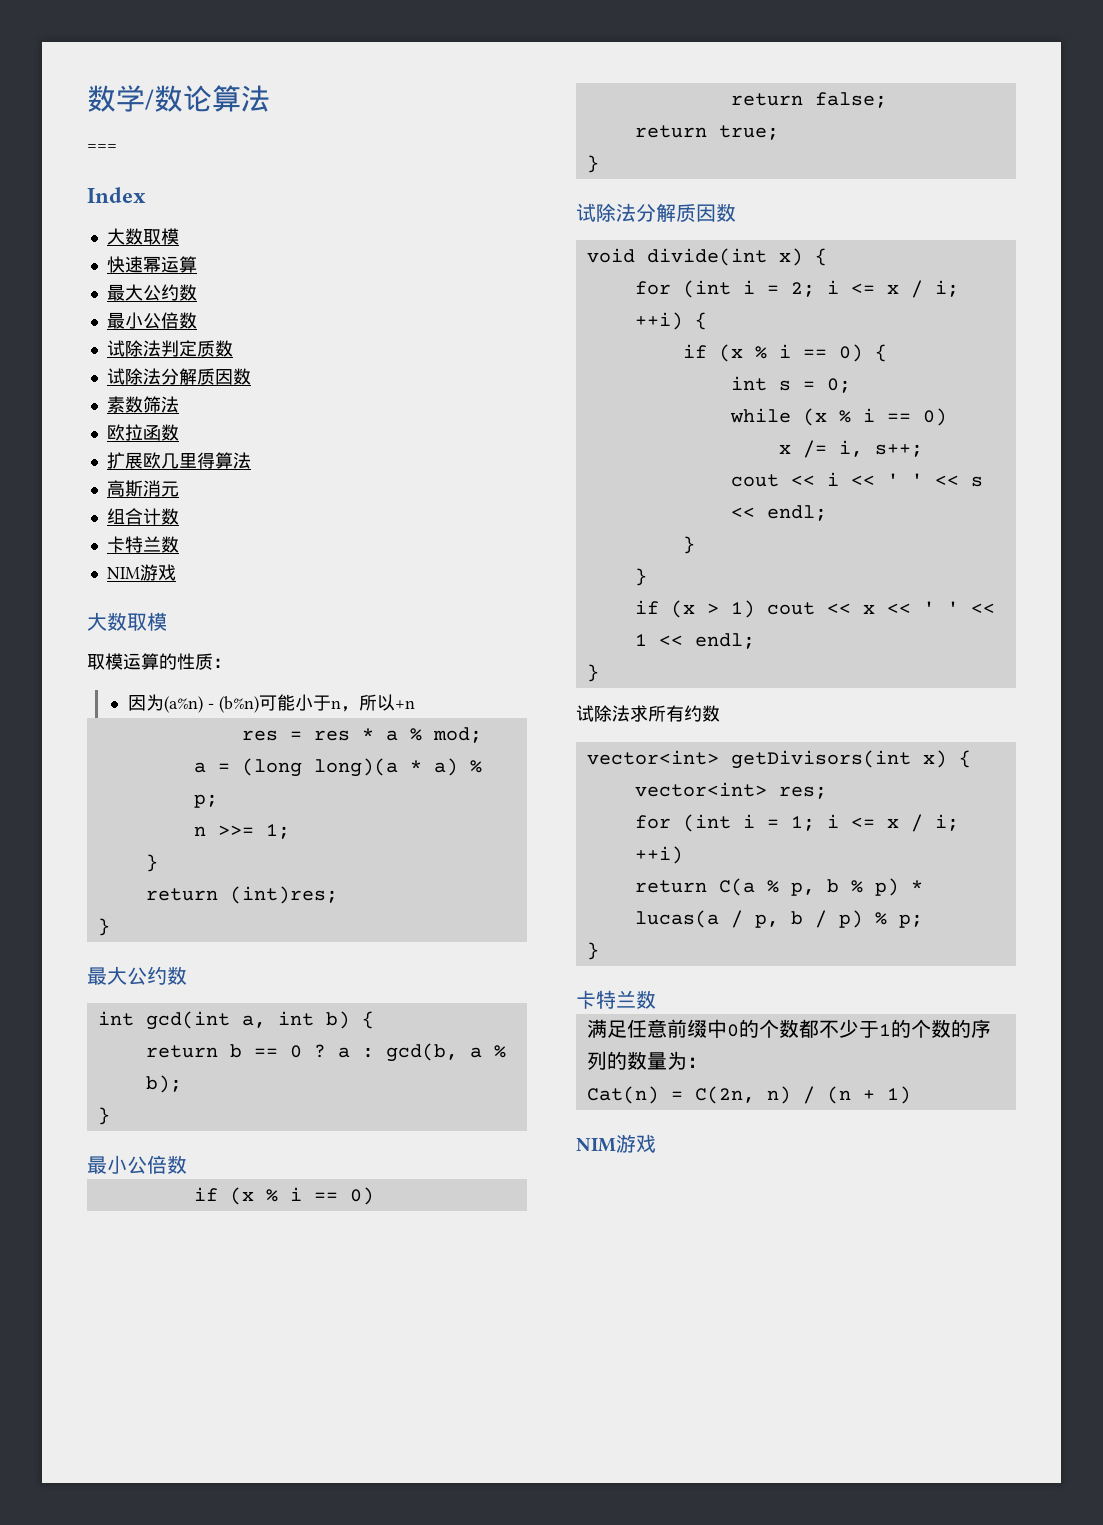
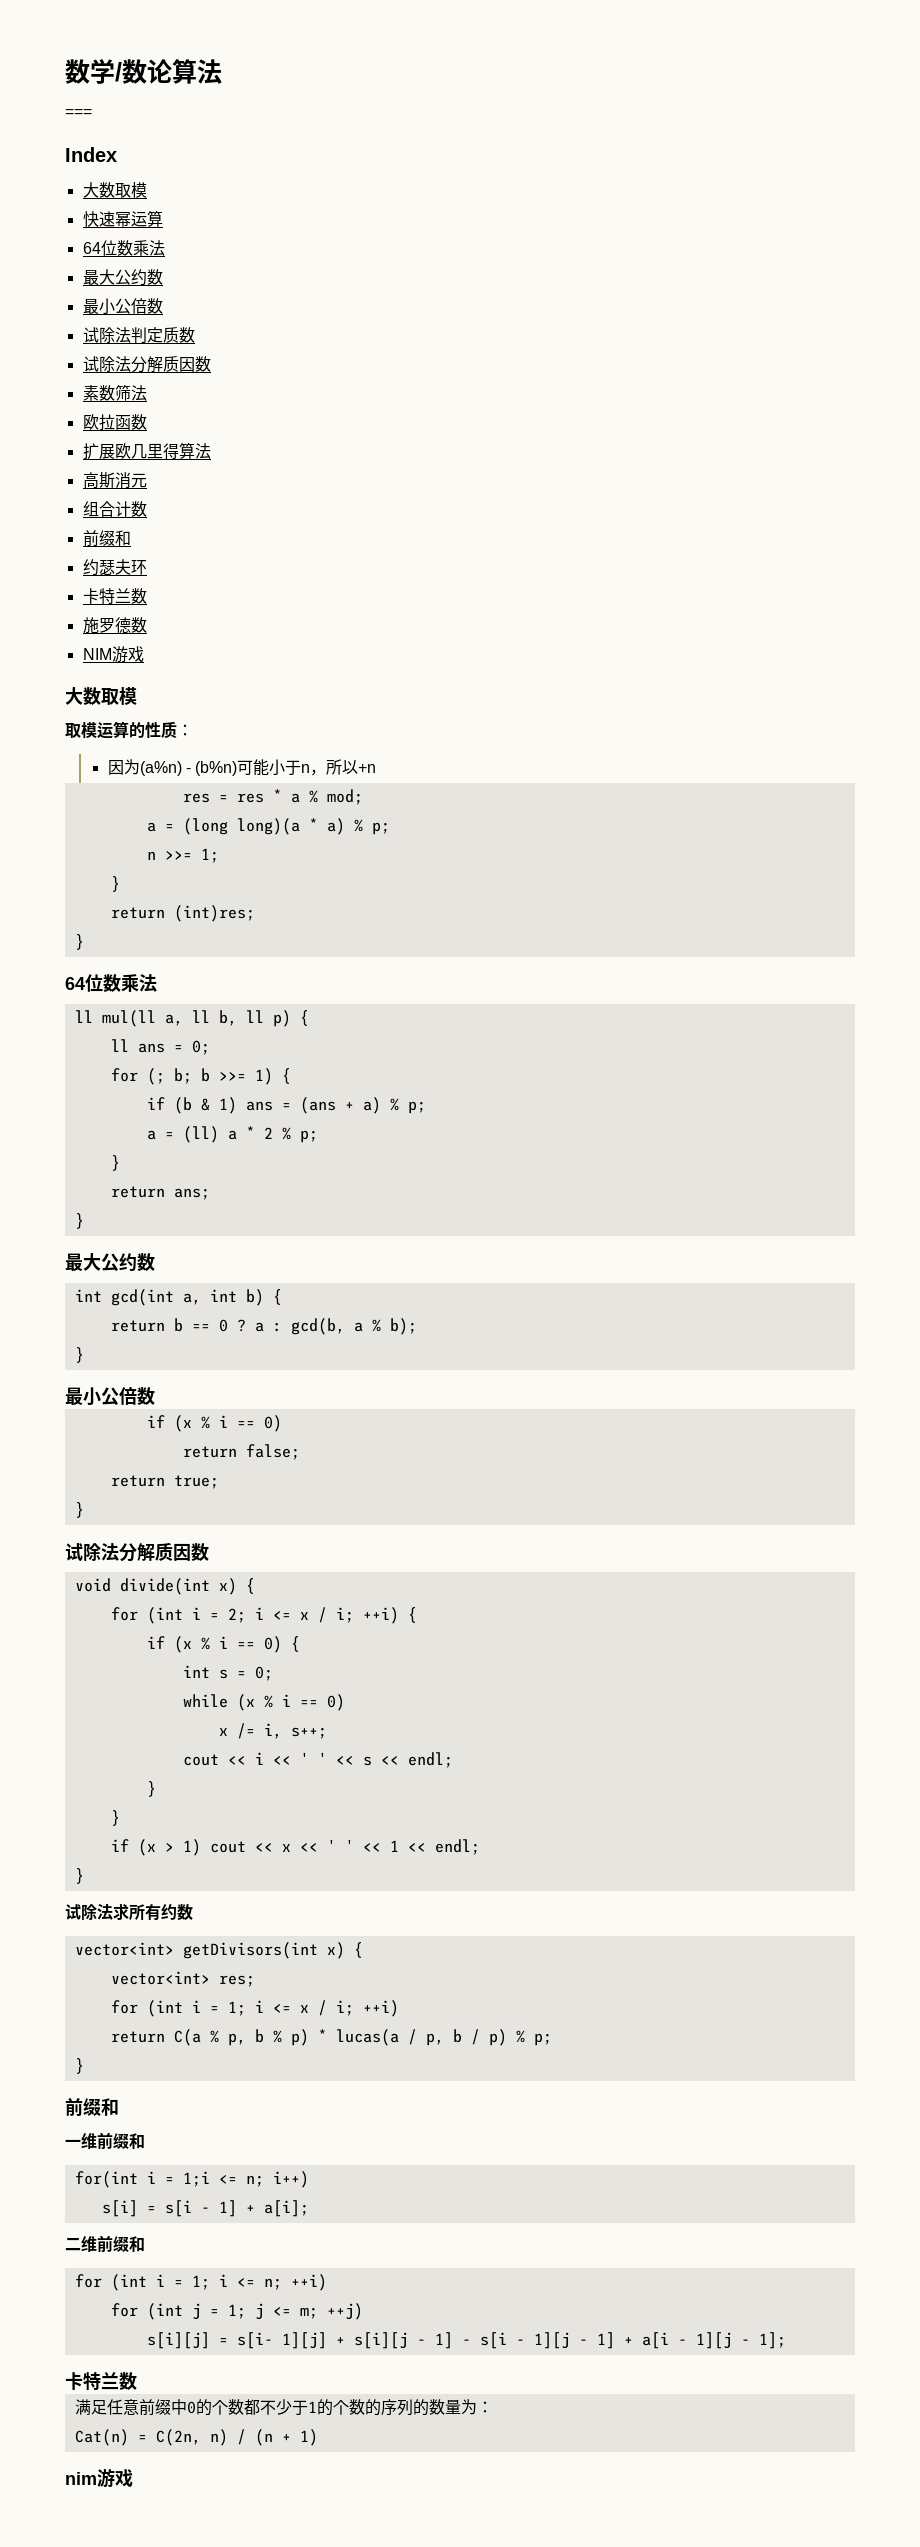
  快速幂运算
+ 64位数乘法
  组合计数
+ 前缀和
+ 约瑟夫环
  卡特兰数
+ 施罗德数
  return (int)res;
+ }
+ 64位数乘法
+ ll mul(ll a, ll b, ll p) {
+ ll ans = 0;
+ for (; b; b >>= 1) {
+ if (b & 1) ans = (ans + a) % p;
+ a = (ll) a * 2 % p;
+ }
+ return ans;
  return C(a % p, b % p) * lucas(a / p, b / p) % p;
  }
+ 前缀和
+ 一维前缀和
+ for(int i = 1;i <= n; i++)
+ s[i] = s[i - 1] + a[i];
+ 二维前缀和
+ for (int i = 1; i <= n; ++i)
+ for (int j = 1; j <= m; ++j)
+ s[i][j] = s[i- 1][j] + s[i][j - 1] - s[i - 1][j - 1] + a[i - 1][j - 1];
  Cat(n) = C(2n, n) / (n + 1)
- NIM游戏
+ nim游戏

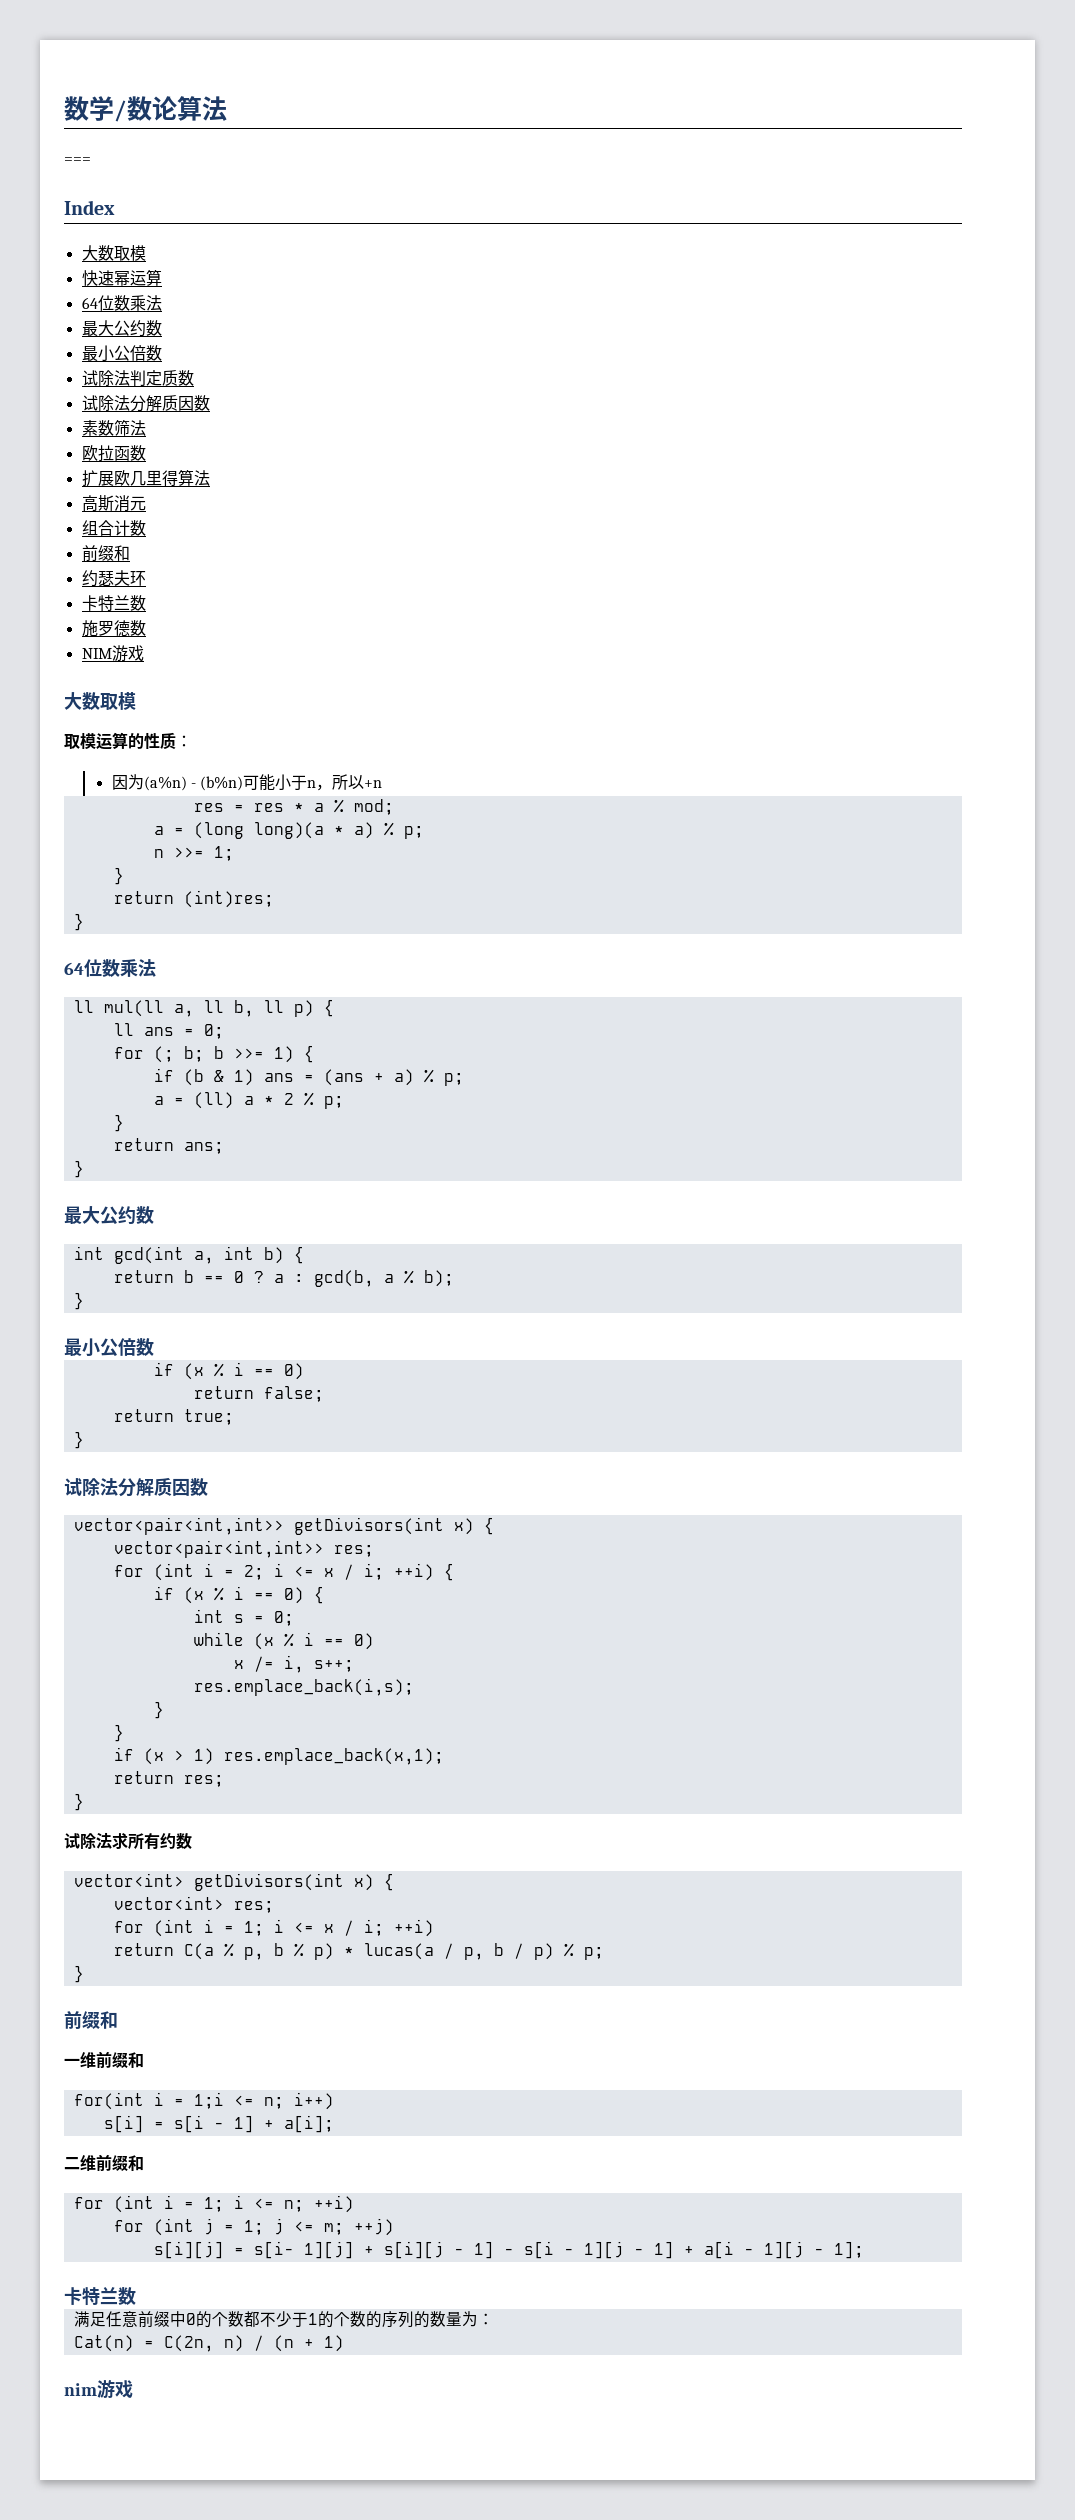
- void divide(int x) {
+ vector<pair<int,int>> getDivisors(int x) {
+ vector<pair<int,int>> res;
- cout << i << ' ' << s << endl;
+ res.emplace_back(i,s);
- if (x > 1) cout << x << ' ' << 1 << endl;
+ if (x > 1) res.emplace_back(x,1);
+ return res;

